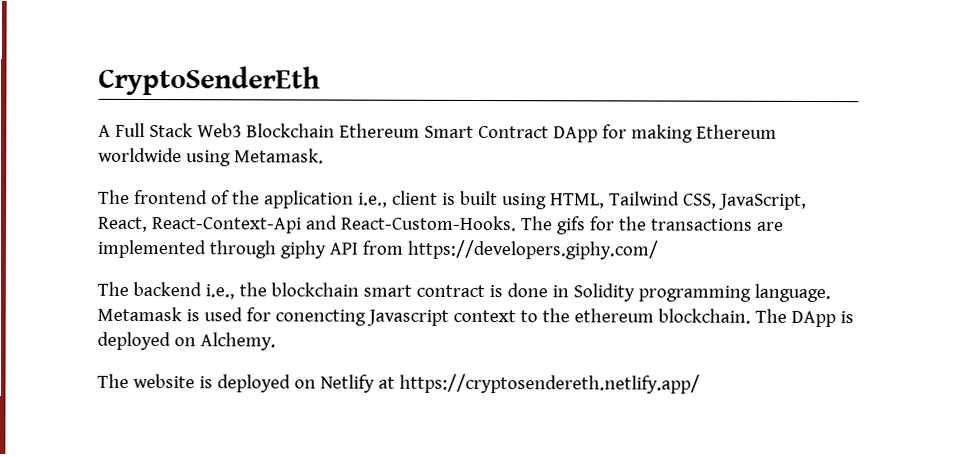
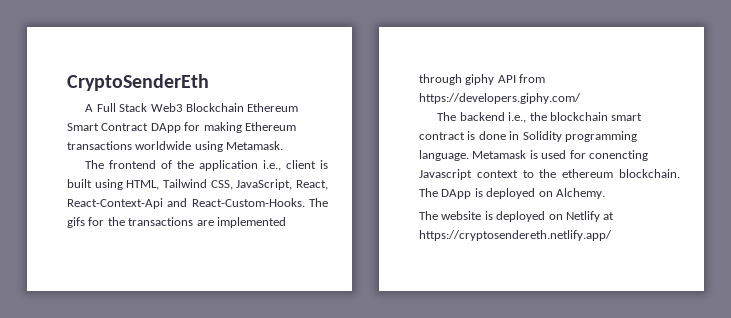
- A Full Stack Web3 Blockchain Ethereum Smart Contract DApp for making Ethereum worldwide using Metamask.
+ A Full Stack Web3 Blockchain Ethereum Smart Contract DApp for making Ethereum transactions worldwide using Metamask.

